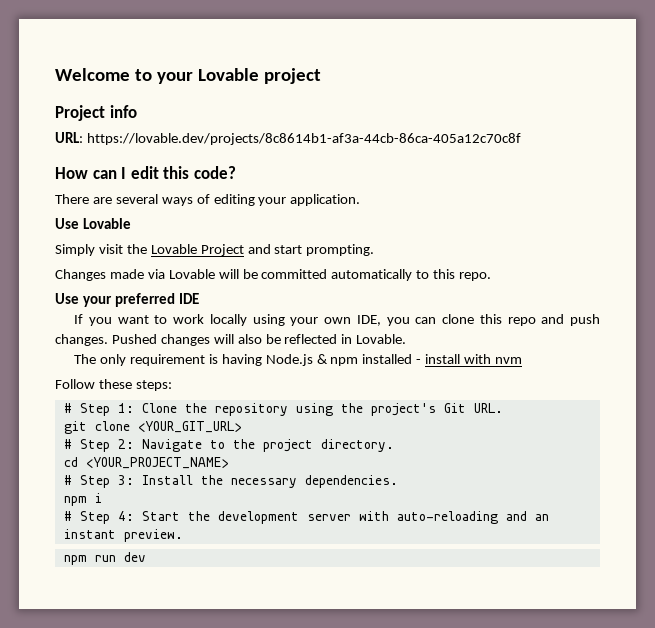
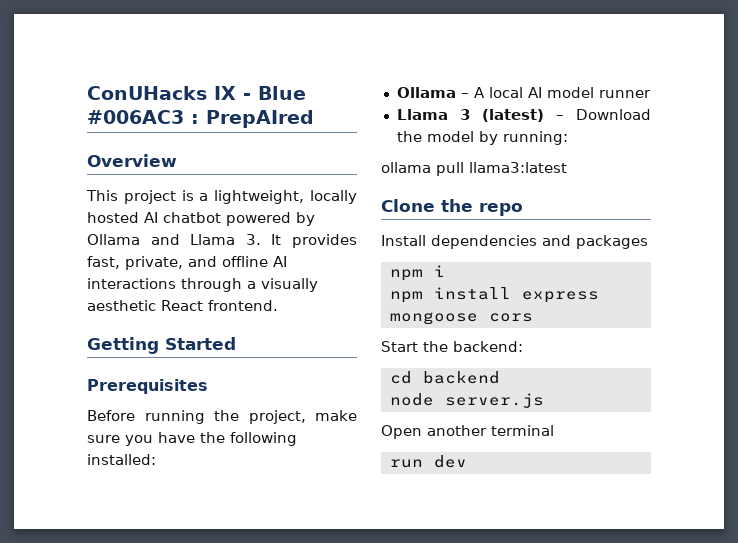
- Welcome to your Lovable project
- Project info
- URL: https://lovable.dev/projects/8c8614b1-af3a-44cb-86ca-405a12c70c8f
- How can I edit this code?
- There are several ways of editing your application.
- Use Lovable
- Simply visit the Lovable Project and start prompting.
- Changes made via Lovable will be committed automatically to this repo.
- Use your preferred IDE
- If you want to work locally using your own IDE, you can clone this repo and push changes. Pushed changes will also be reflected in Lovable.
- The only requirement is having Node.js & npm installed - install with nvm
- Follow these steps:
- # Step 1: Clone the repository using the project's Git URL.
- git clone <YOUR_GIT_URL>
- # Step 2: Navigate to the project directory.
- cd <YOUR_PROJECT_NAME>
- # Step 3: Install the necessary dependencies.
+ ConUHacks IX - Blue #006AC3 : PrepAIred
+ Overview
+ This project is a lightweight, locally hosted AI chatbot powered by Ollama and Llama 3. It provides fast, private, and offline AI interactions through a visually aesthetic React frontend.
+ Getting Started
+ Prerequisites
+ Before running the project, make sure you have the following installed:
+ Ollama – A local AI model runner
+ Llama 3 (latest) – Download the model by running:
+ ollama pull llama3:latest
+ Clone the repo
+ Install dependencies and packages
  npm i
- # Step 4: Start the development server with auto-reloading and an instant preview.
- npm run dev
+ npm install express mongoose cors
+ Start the backend:
+ cd backend
+ node server.js
+ Open another terminal
+ run dev

